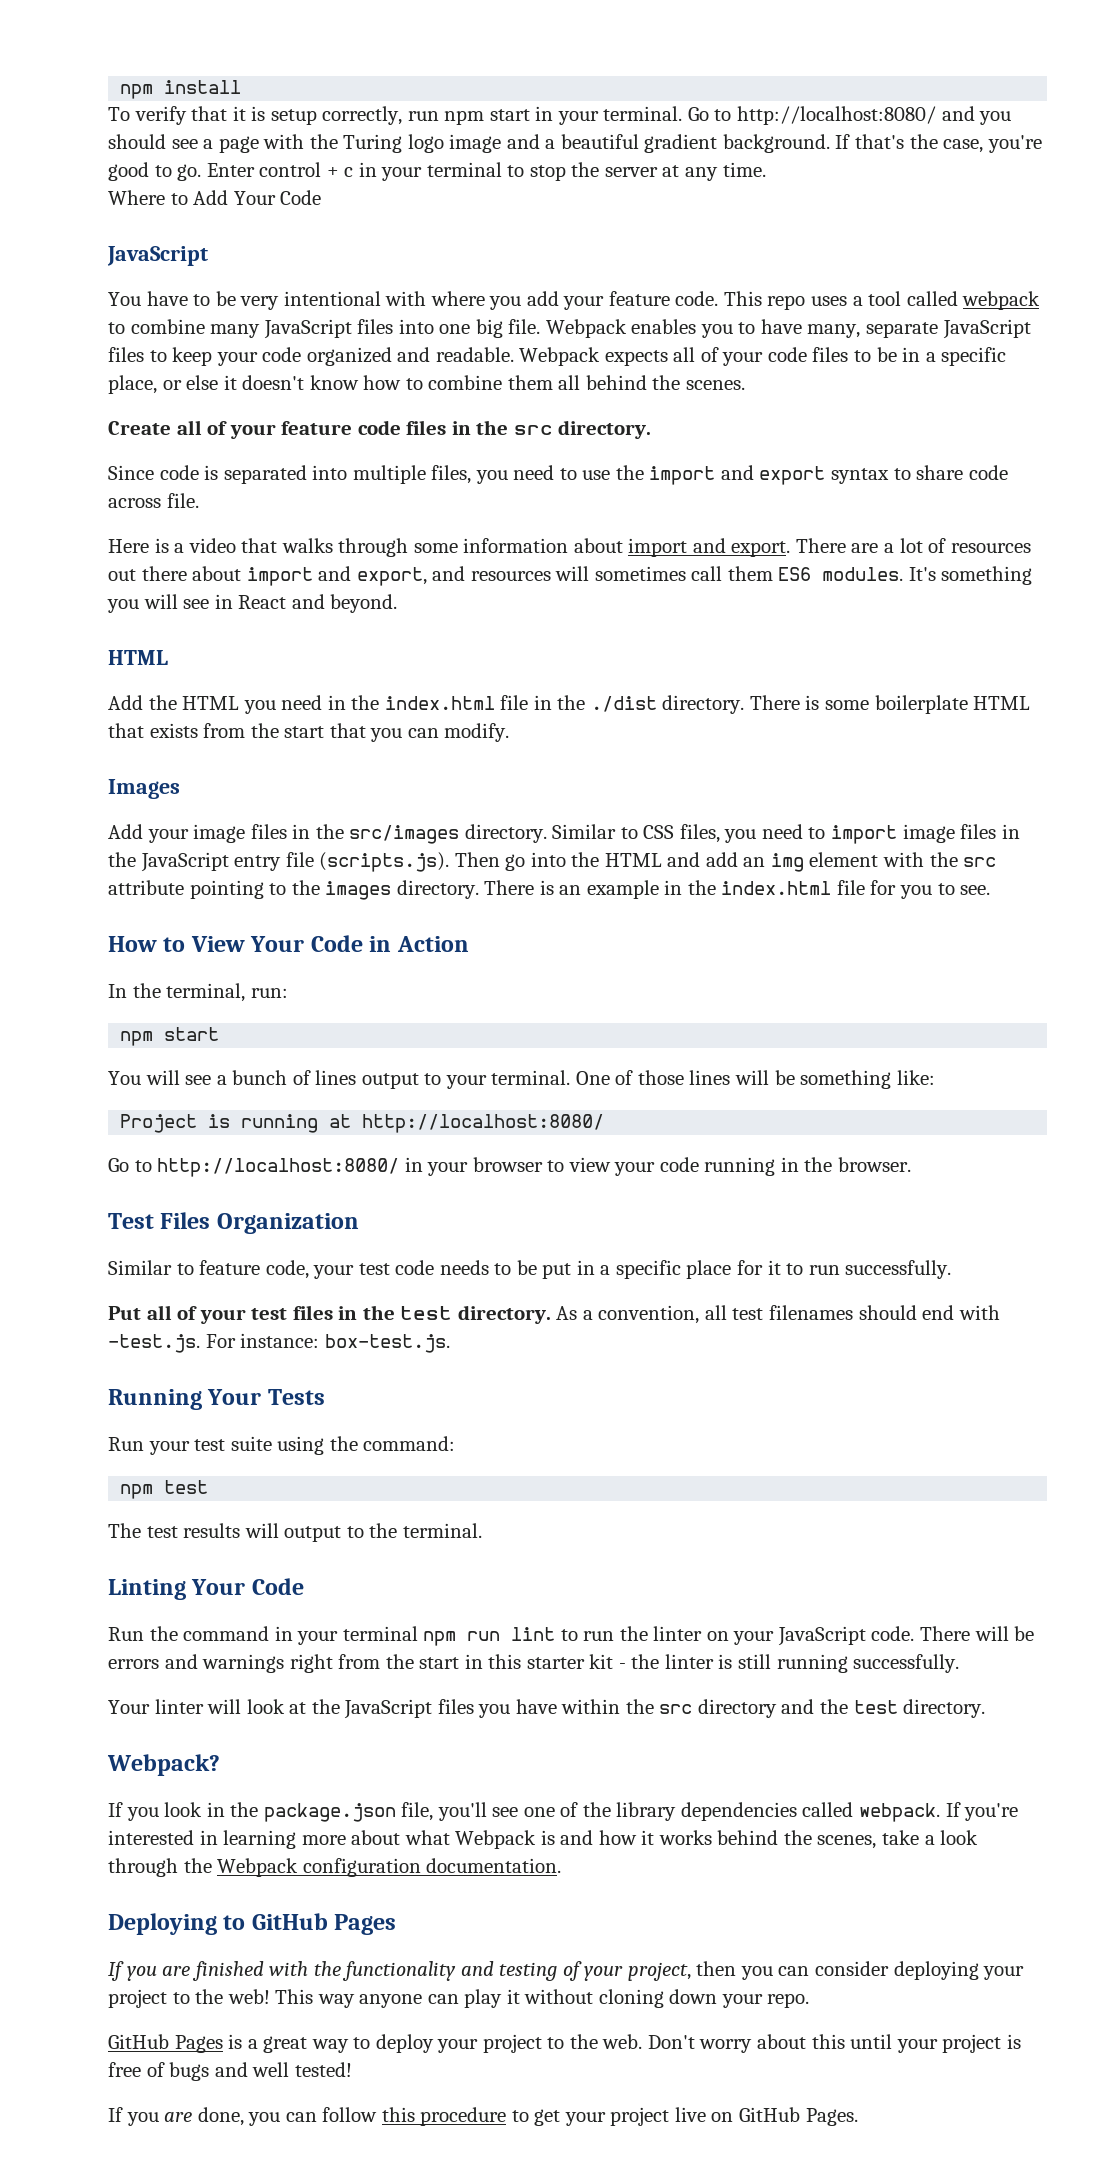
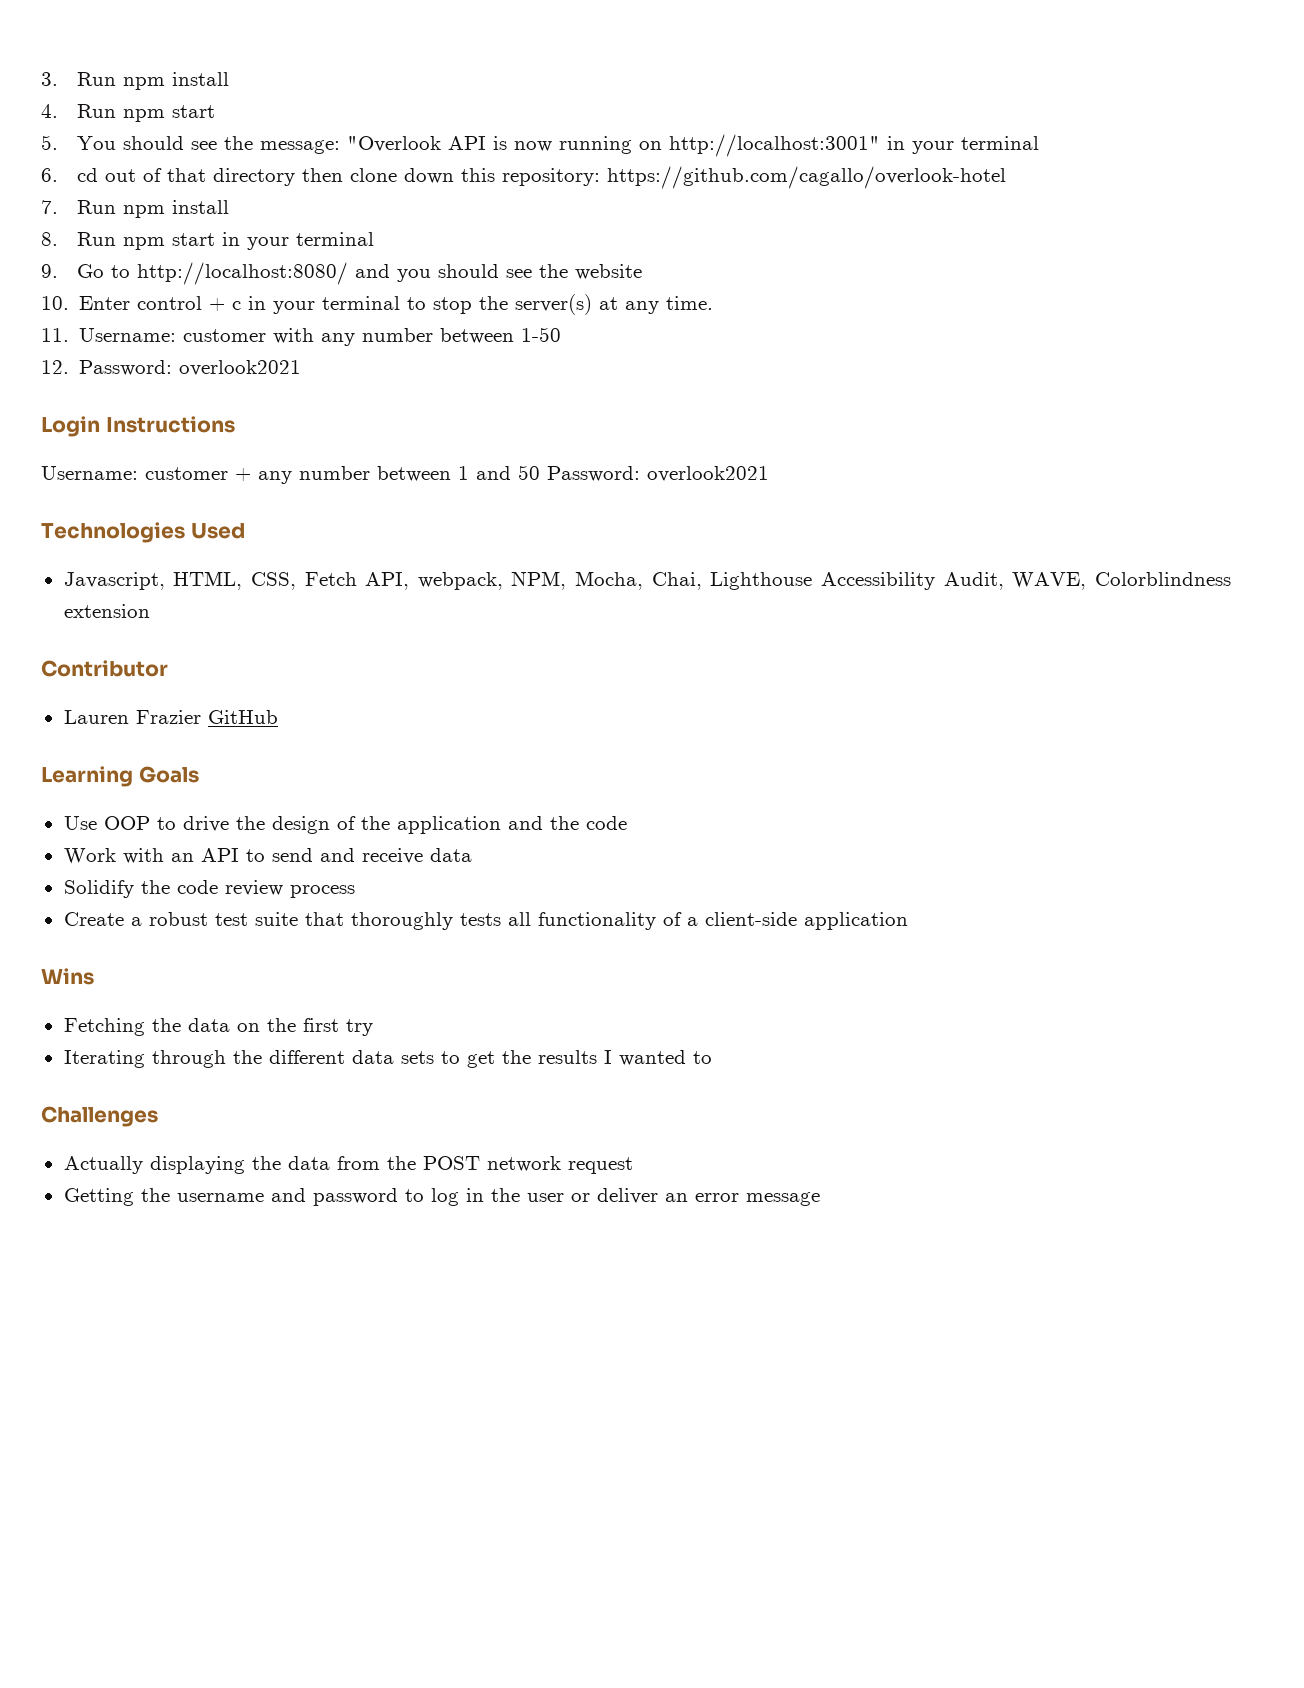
- npm install
- To verify that it is setup correctly, run npm start in your terminal. Go to http://localhost:8080/ and you should see a page with the Turing logo image and a beautiful gradient background. If that's the case, you're good to go. Enter control + c in your terminal to stop the server at any time.
+ 3. Run npm install
+ 4. Run npm start
+ 5. You should see the message: "Overlook API is now running on http://localhost:3001" in your terminal
+ 6. cd out of that directory then clone down this repository: https://github.com/cagallo/overlook-hotel
+ 7. Run npm install
+ 8. Run npm start in your terminal
+ 9. Go to http://localhost:8080/ and you should see the website
+ 10. Enter control + c in your terminal to stop the server(s) at any time.
- Where to Add Your Code
- JavaScript
- You have to be very intentional with where you add your feature code. This repo uses a tool called webpack to combine many JavaScript files into one big file. Webpack enables you to have many, separate JavaScript files to keep your code organized and readable. Webpack expects all of your code files to be in a specific place, or else it doesn't know how to combine them all behind the scenes.
- Create all of your feature code files in the src directory.
- Since code is separated into multiple files, you need to use the import and export syntax to share code across file.
- Here is a video that walks through some information about import and export. There are a lot of resources out there about import and export, and resources will sometimes call them ES6 modules. It's something you will see in React and beyond.
- HTML
- Add the HTML you need in the index.html file in the ./dist directory. There is some boilerplate HTML that exists from the start that you can modify.
- Images
- Add your image files in the src/images directory. Similar to CSS files, you need to import image files in the JavaScript entry file (scripts.js). Then go into the HTML and add an img element with the src attribute pointing to the images directory. There is an example in the index.html file for you to see.
- How to View Your Code in Action
- In the terminal, run:
- npm start
- You will see a bunch of lines output to your terminal. One of those lines will be something like:
- Project is running at http://localhost:8080/
- Go to http://localhost:8080/ in your browser to view your code running in the browser.
- Test Files Organization
- Similar to feature code, your test code needs to be put in a specific place for it to run successfully.
- Put all of your test files in the test directory. As a convention, all test filenames should end with -test.js. For instance: box-test.js.
- Running Your Tests
- Run your test suite using the command:
- npm test
- The test results will output to the terminal.
- Linting Your Code
- Run the command in your terminal npm run lint to run the linter on your JavaScript code. There will be errors and warnings right from the start in this starter kit - the linter is still running successfully.
- Your linter will look at the JavaScript files you have within the src directory and the test directory.
- Webpack?
- If you look in the package.json file, you'll see one of the library dependencies called webpack. If you're interested in learning more about what Webpack is and how it works behind the scenes, take a look through the Webpack configuration documentation.
- Deploying to GitHub Pages
- If you are finished with the functionality and testing of your project, then you can consider deploying your project to the web! This way anyone can play it without cloning down your repo.
- GitHub Pages is a great way to deploy your project to the web. Don't worry about this until your project is free of bugs and well tested!
- If you are done, you can follow this procedure to get your project live on GitHub Pages.
+ 11. Username: customer with any number between 1-50
+ 12. Password: overlook2021
+ Login Instructions
+ Username: customer + any number between 1 and 50 Password: overlook2021
+ Technologies Used
+ Javascript, HTML, CSS, Fetch API, webpack, NPM, Mocha, Chai, Lighthouse Accessibility Audit, WAVE, Colorblindness extension
+ Contributor
+ Lauren Frazier GitHub
+ Learning Goals
+ Use OOP to drive the design of the application and the code
+ Work with an API to send and receive data
+ Solidify the code review process
+ Create a robust test suite that thoroughly tests all functionality of a client-side application
+ Wins
+ Fetching the data on the first try
+ Iterating through the different data sets to get the results I wanted to
+ Challenges
+ Actually displaying the data from the POST network request
+ Getting the username and password to log in the user or deliver an error message

